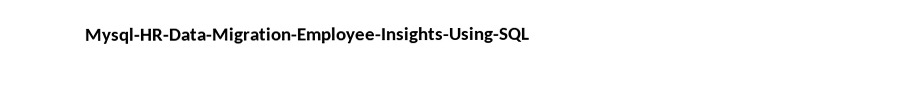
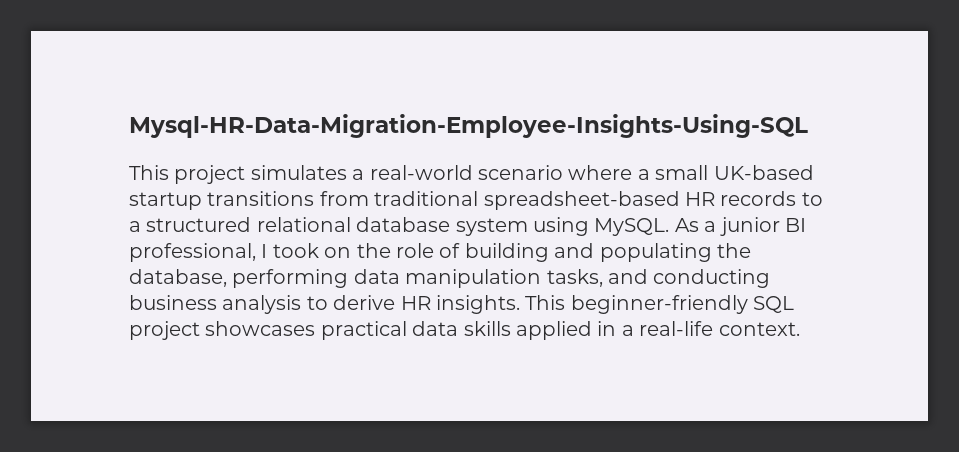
+ This project simulates a real-world scenario where a small UK-based startup transitions from traditional spreadsheet-based HR records to a structured relational database system using MySQL. As a junior BI professional, I took on the role of building and populating the database, performing data manipulation tasks, and conducting business analysis to derive HR insights. This beginner-friendly SQL project showcases practical data skills applied in a real-life context.

